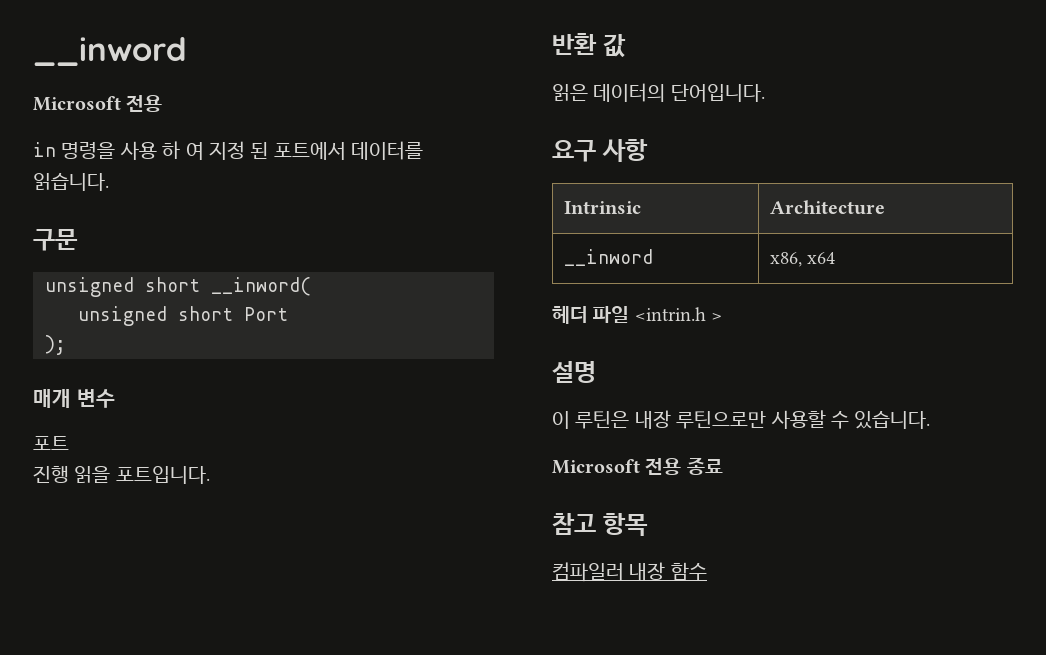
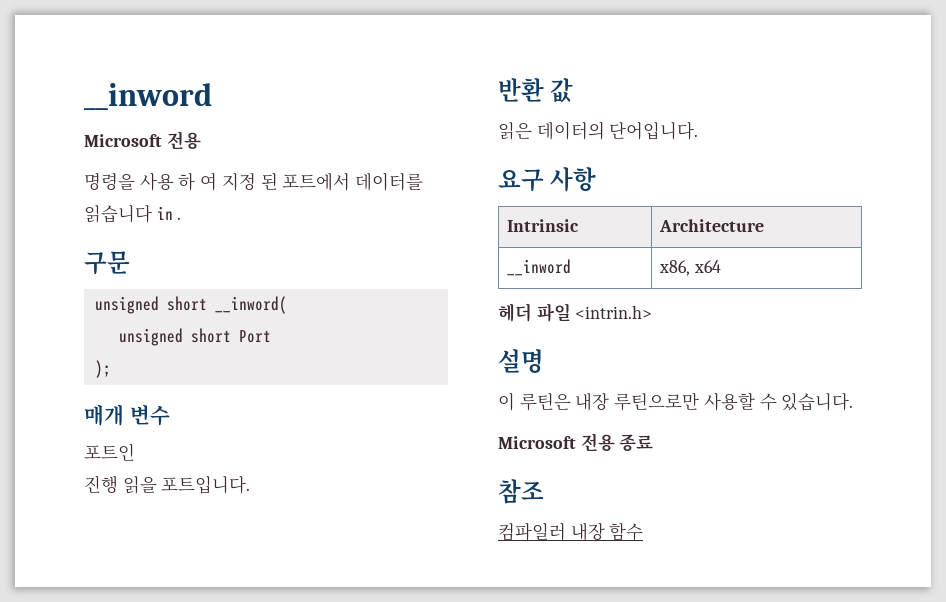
- in 명령을 사용 하 여 지정 된 포트에서 데이터를 읽습니다.
+ 명령을 사용 하 여 지정 된 포트에서 데이터를 읽습니다 in .
- 포트
+ 포트인
- 헤더 파일 <intrin.h >
+ 헤더 파일 <intrin.h>
- 참고 항목
+ 참조

